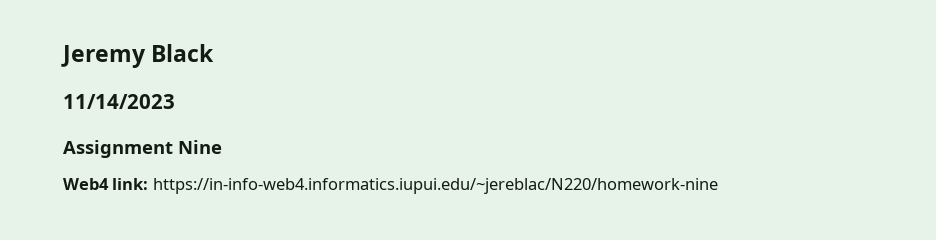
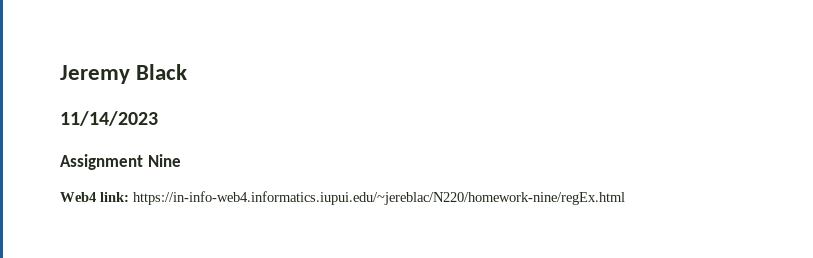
- Web4 link: https://in-info-web4.informatics.iupui.edu/~jereblac/N220/homework-nine
+ Web4 link: https://in-info-web4.informatics.iupui.edu/~jereblac/N220/homework-nine/regEx.html

